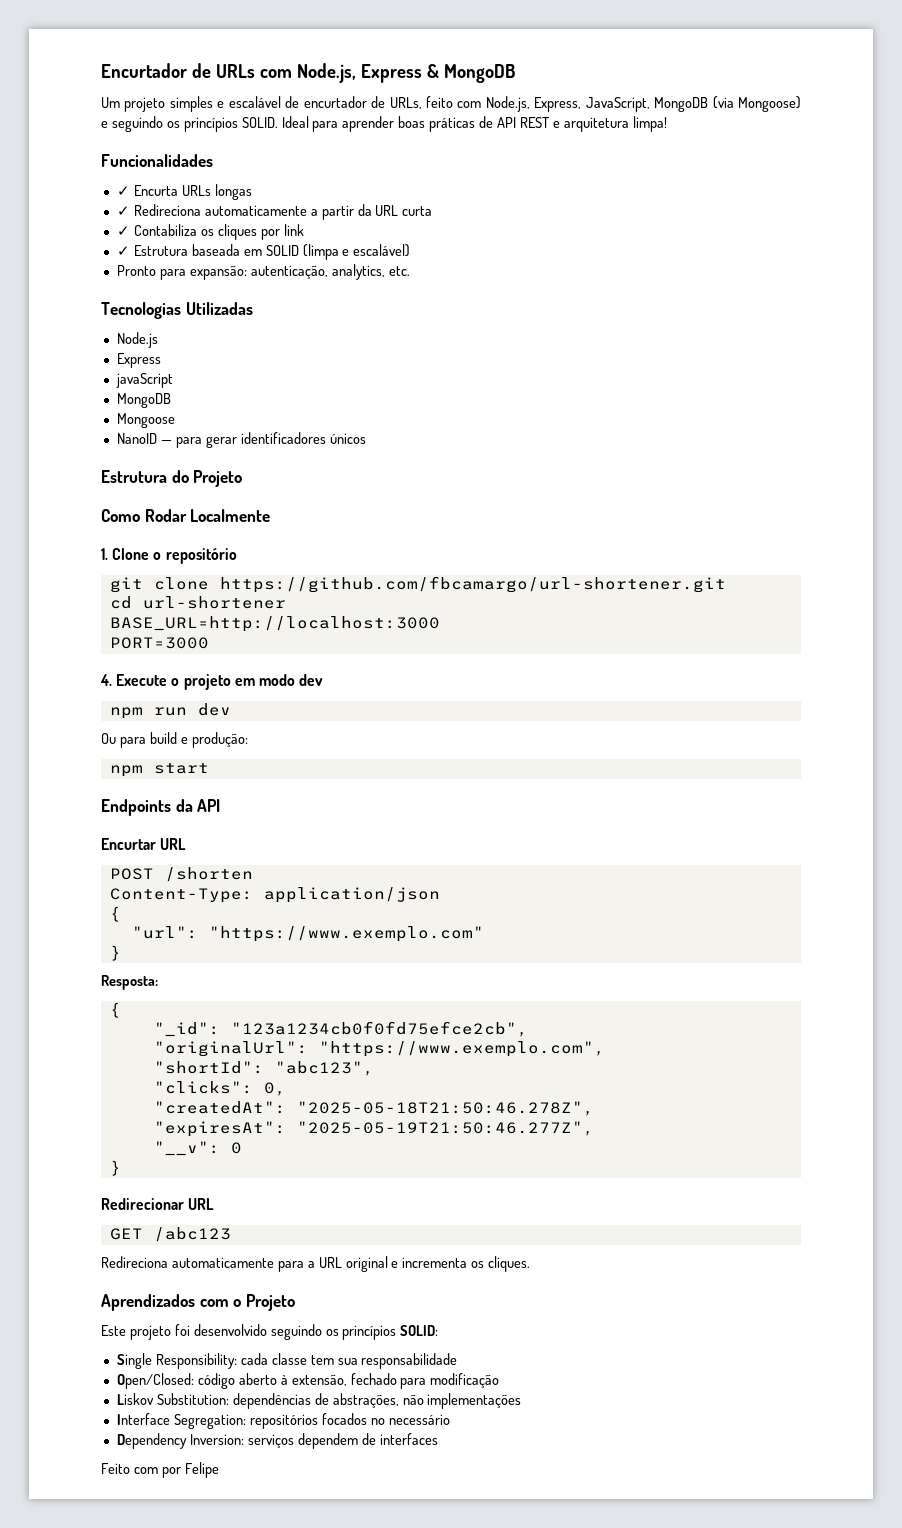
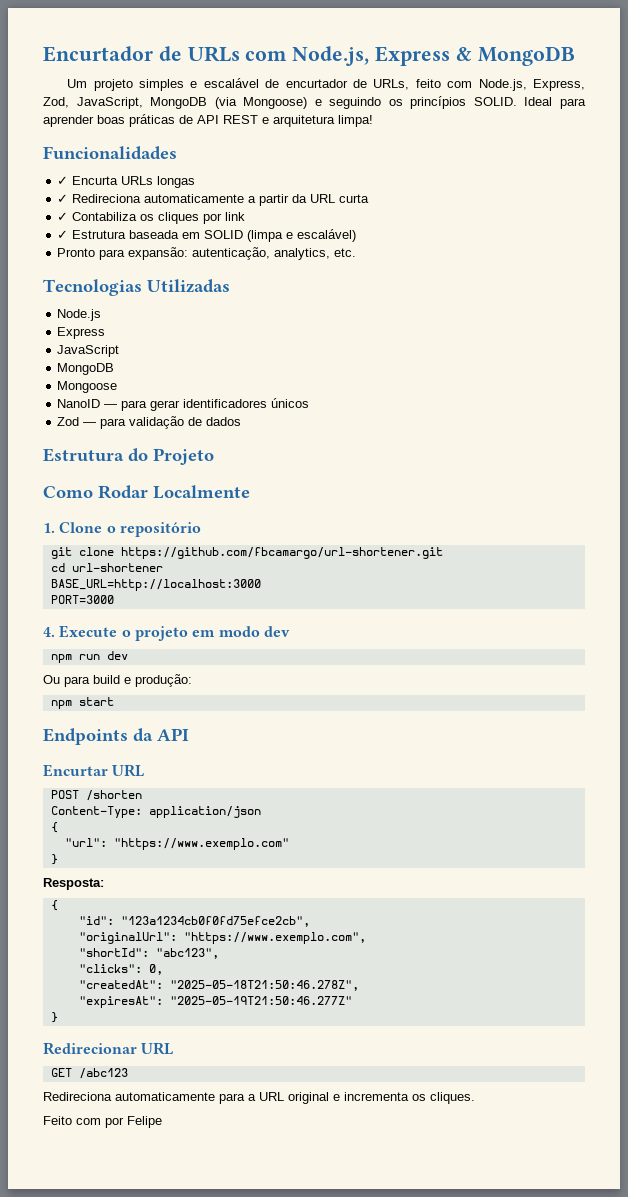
- Um projeto simples e escalável de encurtador de URLs, feito com Node.js, Express, JavaScript, MongoDB (via Mongoose) e seguindo os princípios SOLID.
+ Um projeto simples e escalável de encurtador de URLs, feito com Node.js, Express, Zod, JavaScript, MongoDB (via Mongoose) e seguindo os princípios SOLID.
- javaScript
+ JavaScript
+ Zod — para validação de dados
- "_id": "123a1234cb0f0fd75efce2cb",
+ "id": "123a1234cb0f0fd75efce2cb",
- "expiresAt": "2025-05-19T21:50:46.277Z",
- "__v": 0
+ "expiresAt": "2025-05-19T21:50:46.277Z"
- Aprendizados com o Projeto
- Este projeto foi desenvolvido seguindo os princípios SOLID:
- Single Responsibility: cada classe tem sua responsabilidade
- Open/Closed: código aberto à extensão, fechado para modificação
- Liskov Substitution: dependências de abstrações, não implementações
- Interface Segregation: repositórios focados no necessário
- Dependency Inversion: serviços dependem de interfaces

